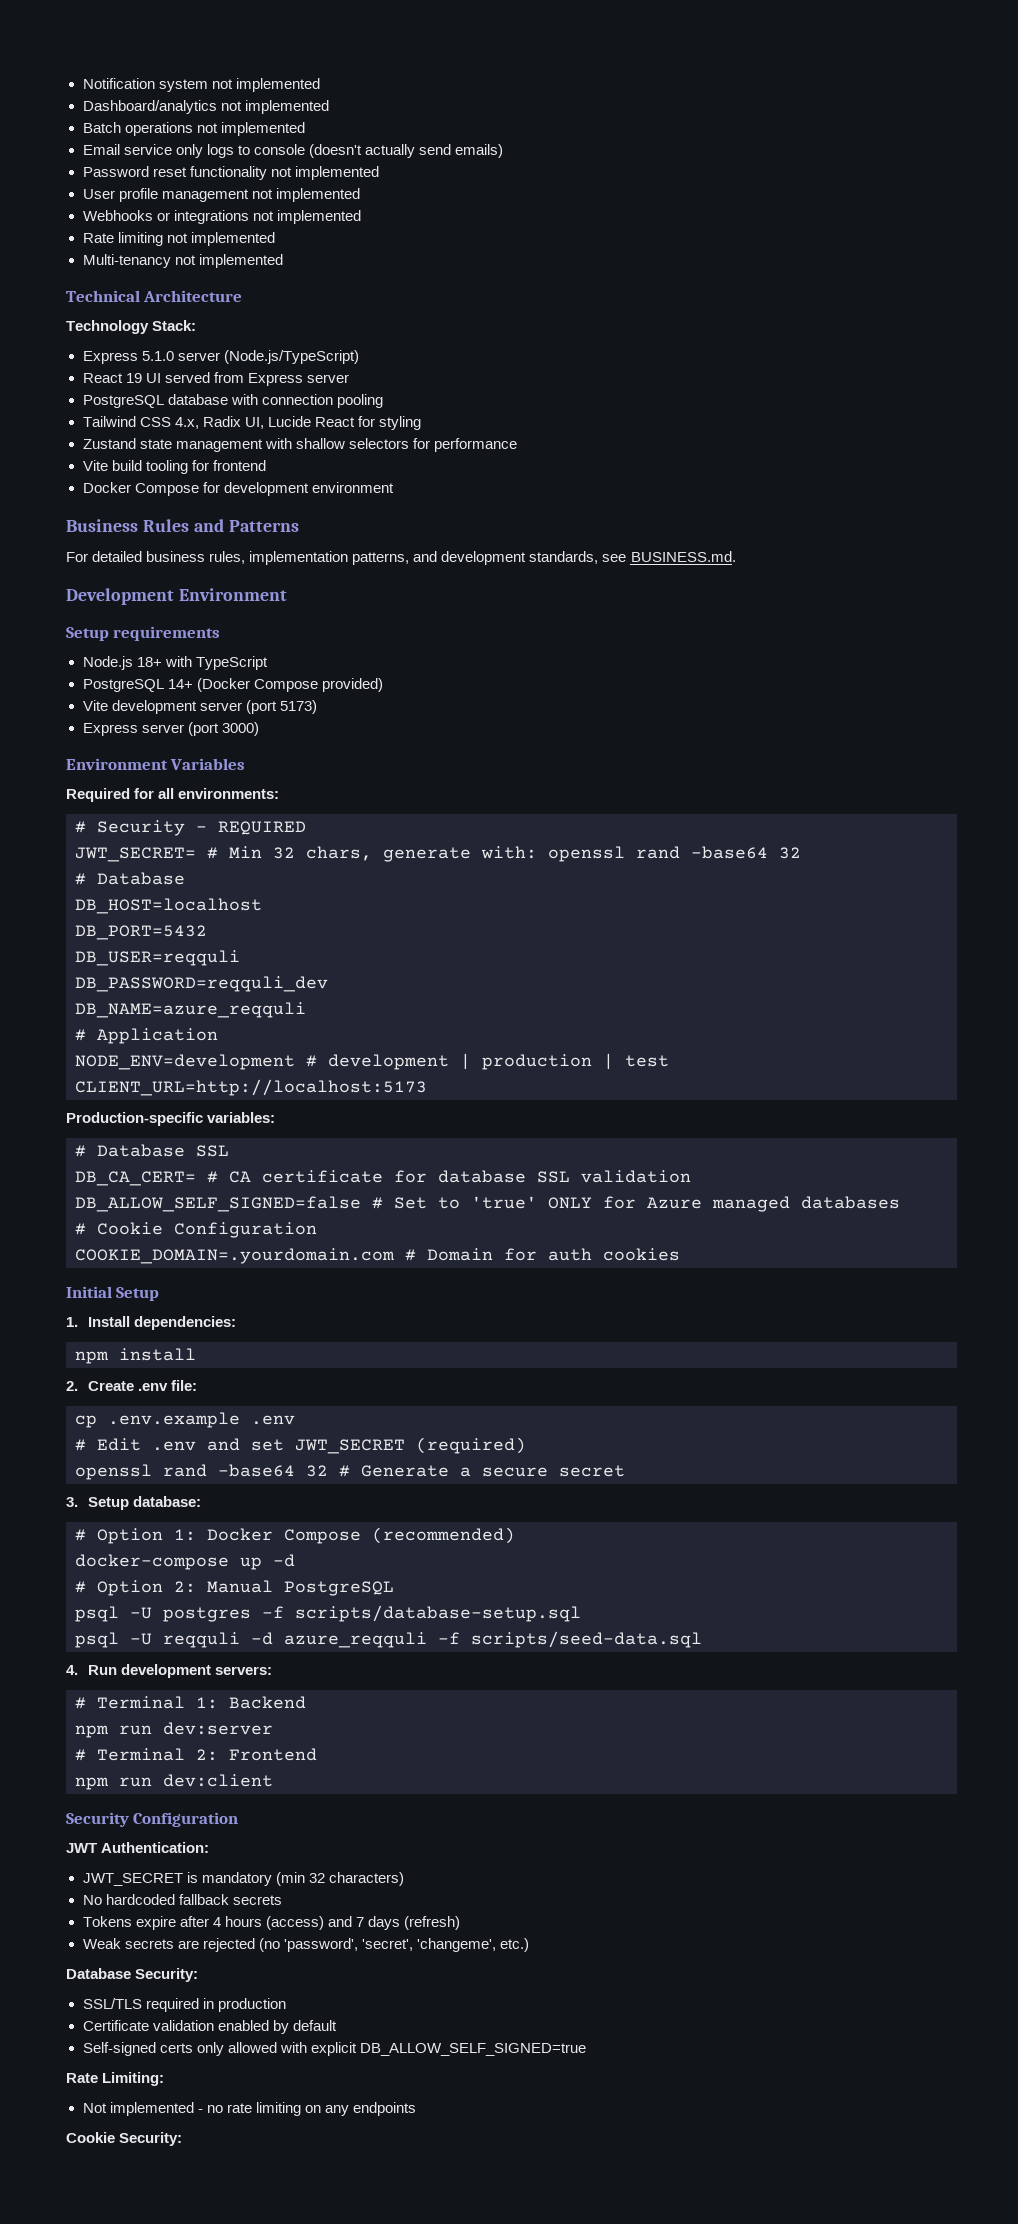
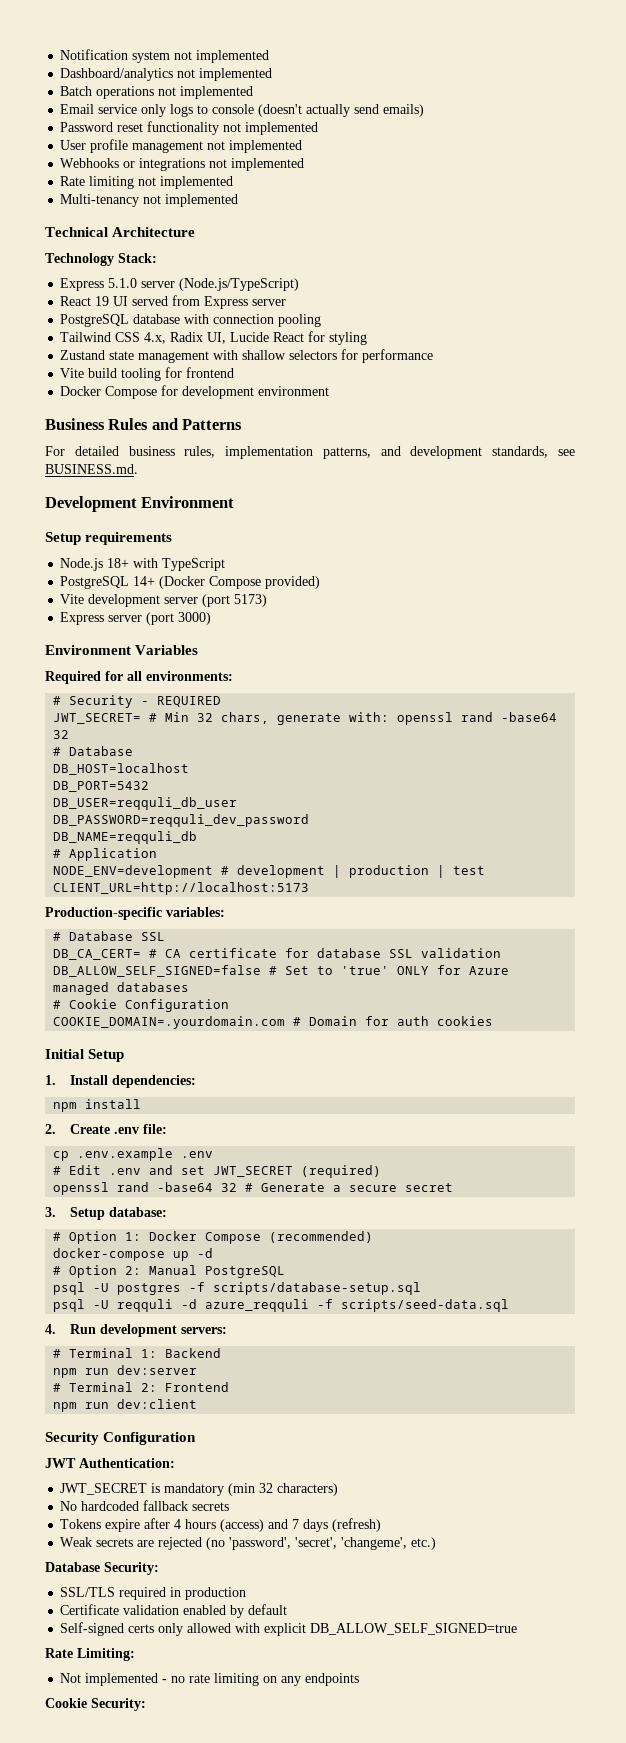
- DB_USER=reqquli
- DB_PASSWORD=reqquli_dev
- DB_NAME=azure_reqquli
+ DB_USER=reqquli_db_user
+ DB_PASSWORD=reqquli_dev_password
+ DB_NAME=reqquli_db

